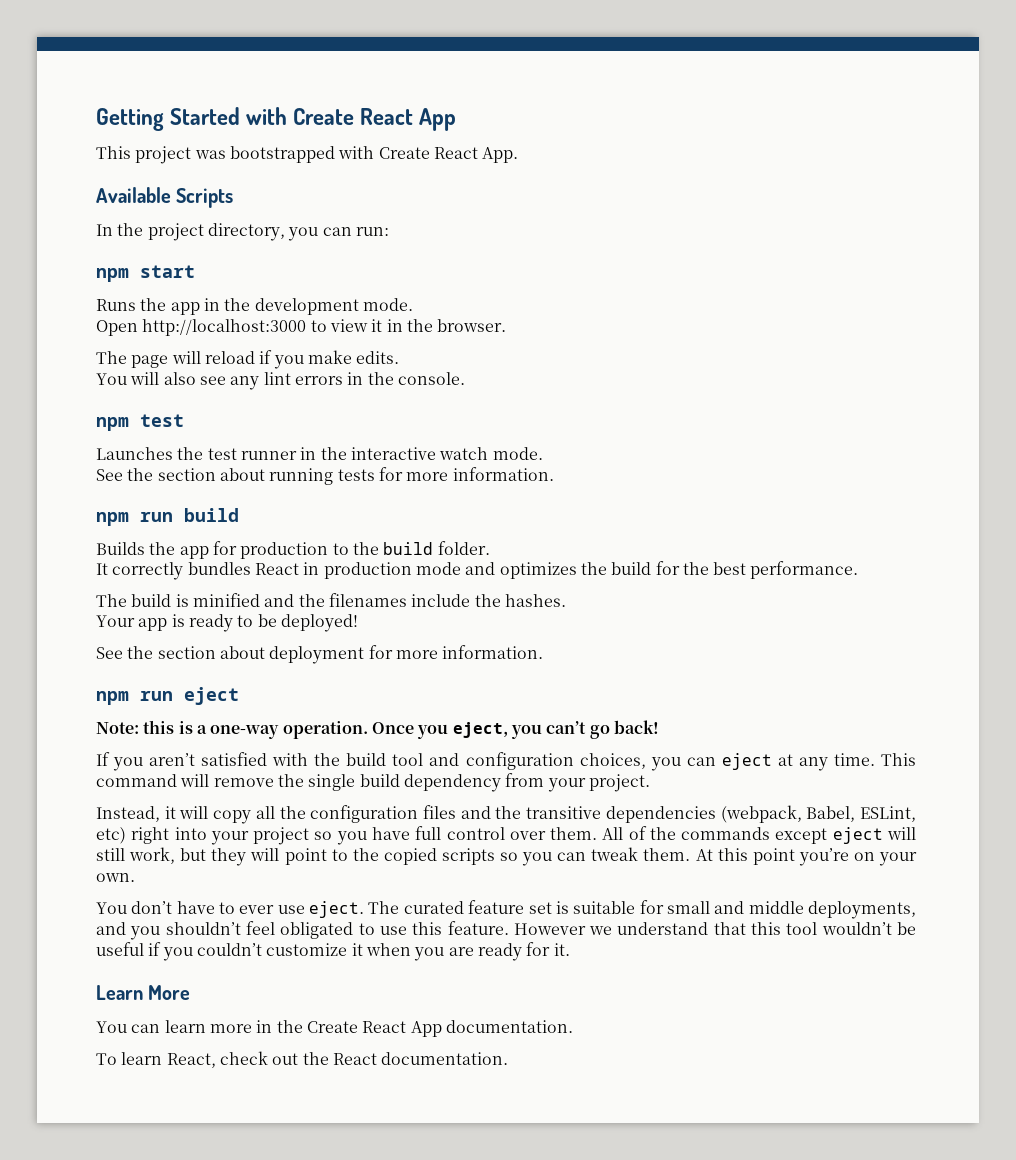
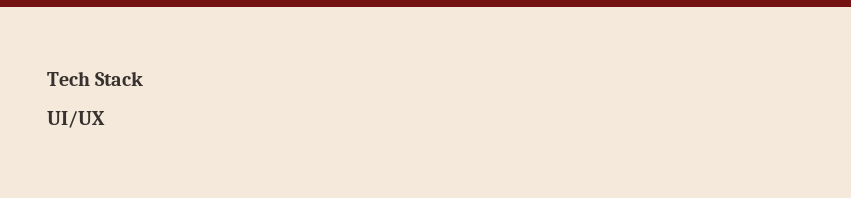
- Getting Started with Create React App
- This project was bootstrapped with Create React App.
- Available Scripts
- In the project directory, you can run:
- npm start
- Runs the app in the development mode.
- Open http://localhost:3000 to view it in the browser.
- The page will reload if you make edits.
- You will also see any lint errors in the console.
- npm test
- Launches the test runner in the interactive watch mode.
- See the section about running tests for more information.
- npm run build
- Builds the app for production to the build folder.
- It correctly bundles React in production mode and optimizes the build for the best performance.
- The build is minified and the filenames include the hashes.
- Your app is ready to be deployed!
- See the section about deployment for more information.
- npm run eject
- Note: this is a one-way operation. Once you eject, you can’t go back!
- If you aren’t satisfied with the build tool and configuration choices, you can eject at any time. This command will remove the single build dependency from your project.
- Instead, it will copy all the configuration files and the transitive dependencies (webpack, Babel, ESLint, etc) right into your project so you have full control over them. All of the commands except eject will still work, but they will point to the copied scripts so you can tweak them. At this point you’re on your own.
- You don’t have to ever use eject. The curated feature set is suitable for small and middle deployments, and you shouldn’t feel obligated to use this feature. However we understand that this tool wouldn’t be useful if you couldn’t customize it when you are ready for it.
- Learn More
- You can learn more in the Create React App documentation.
- To learn React, check out the React documentation.
+ Tech Stack
+ UI/UX

